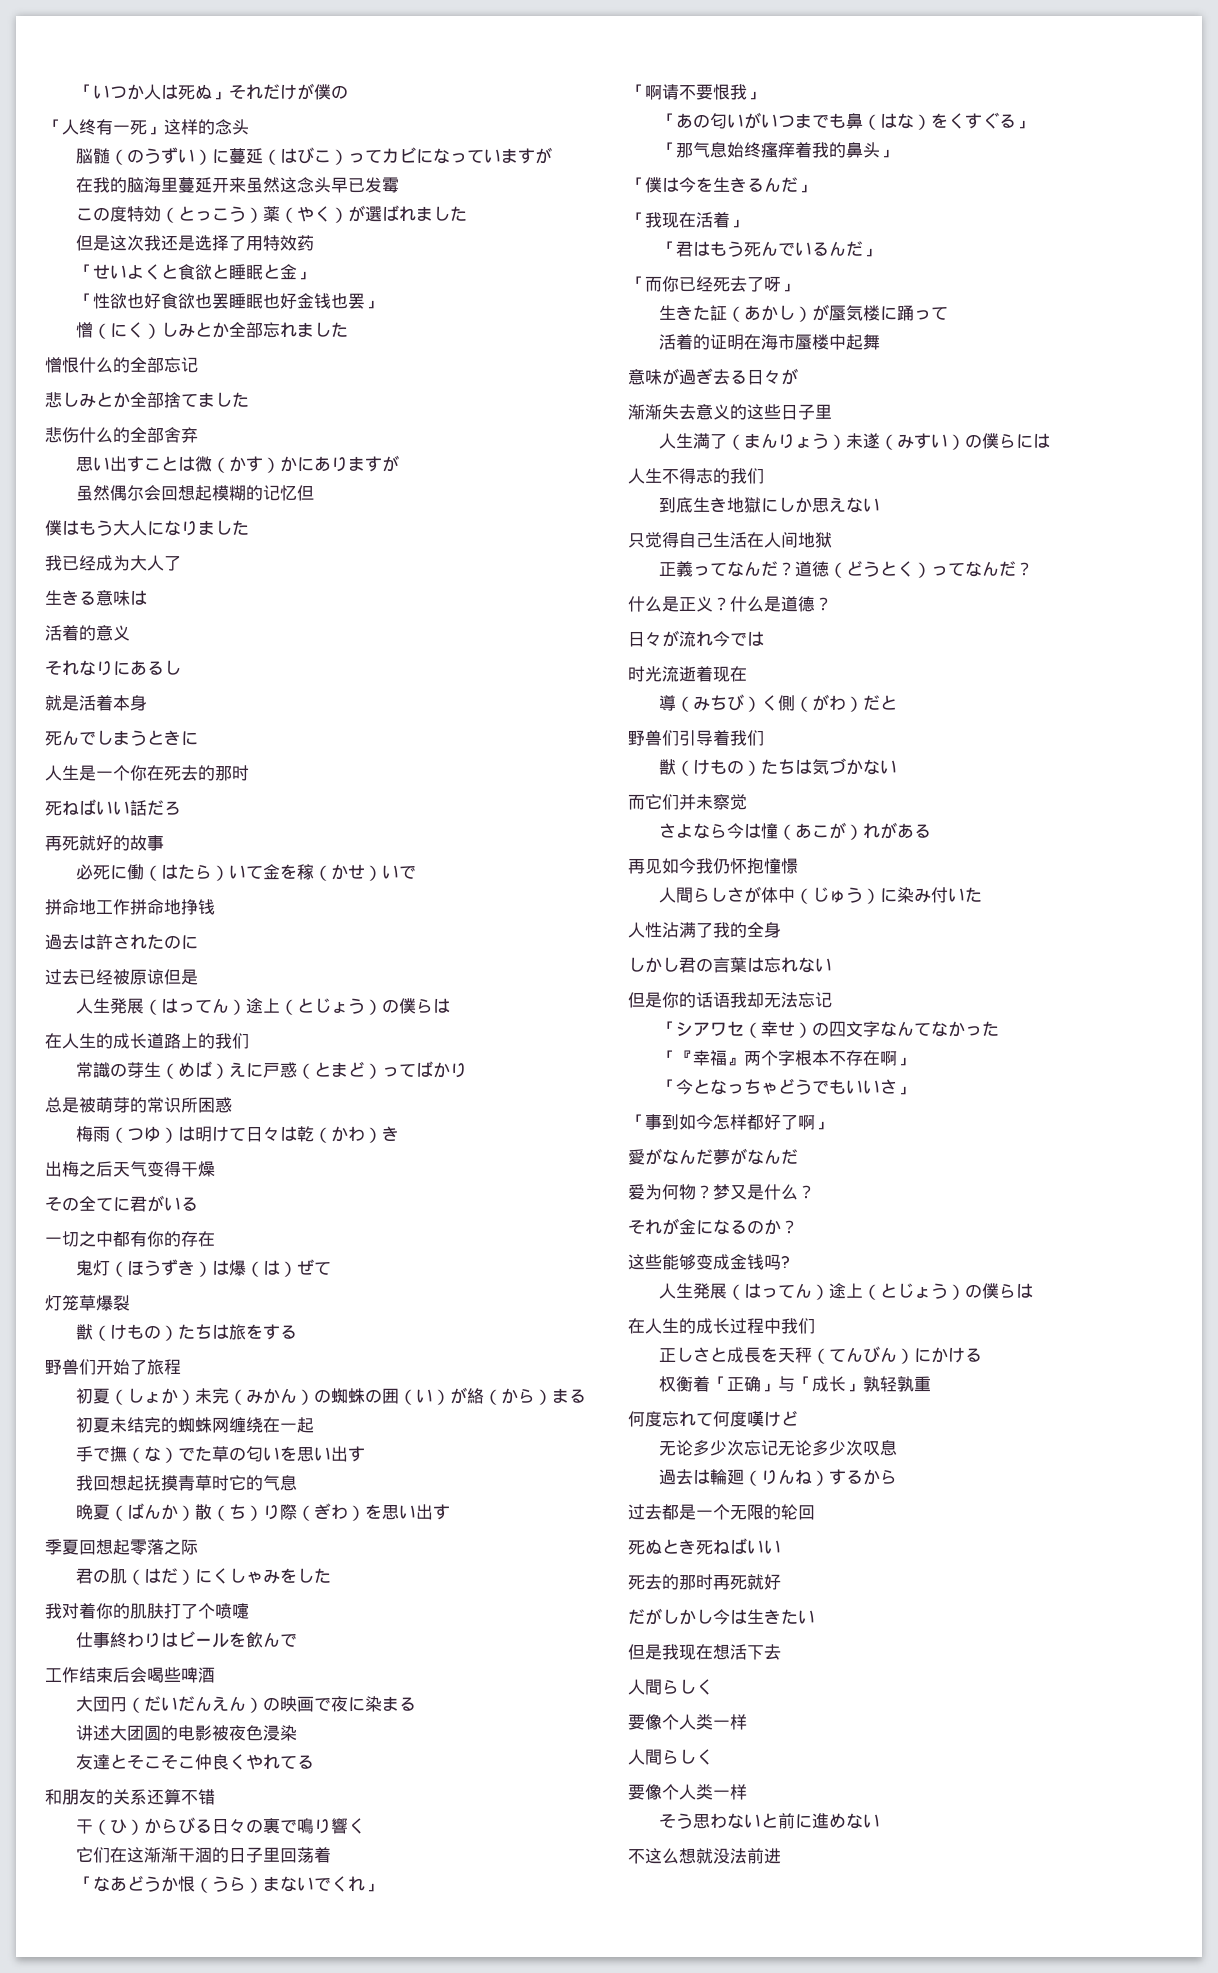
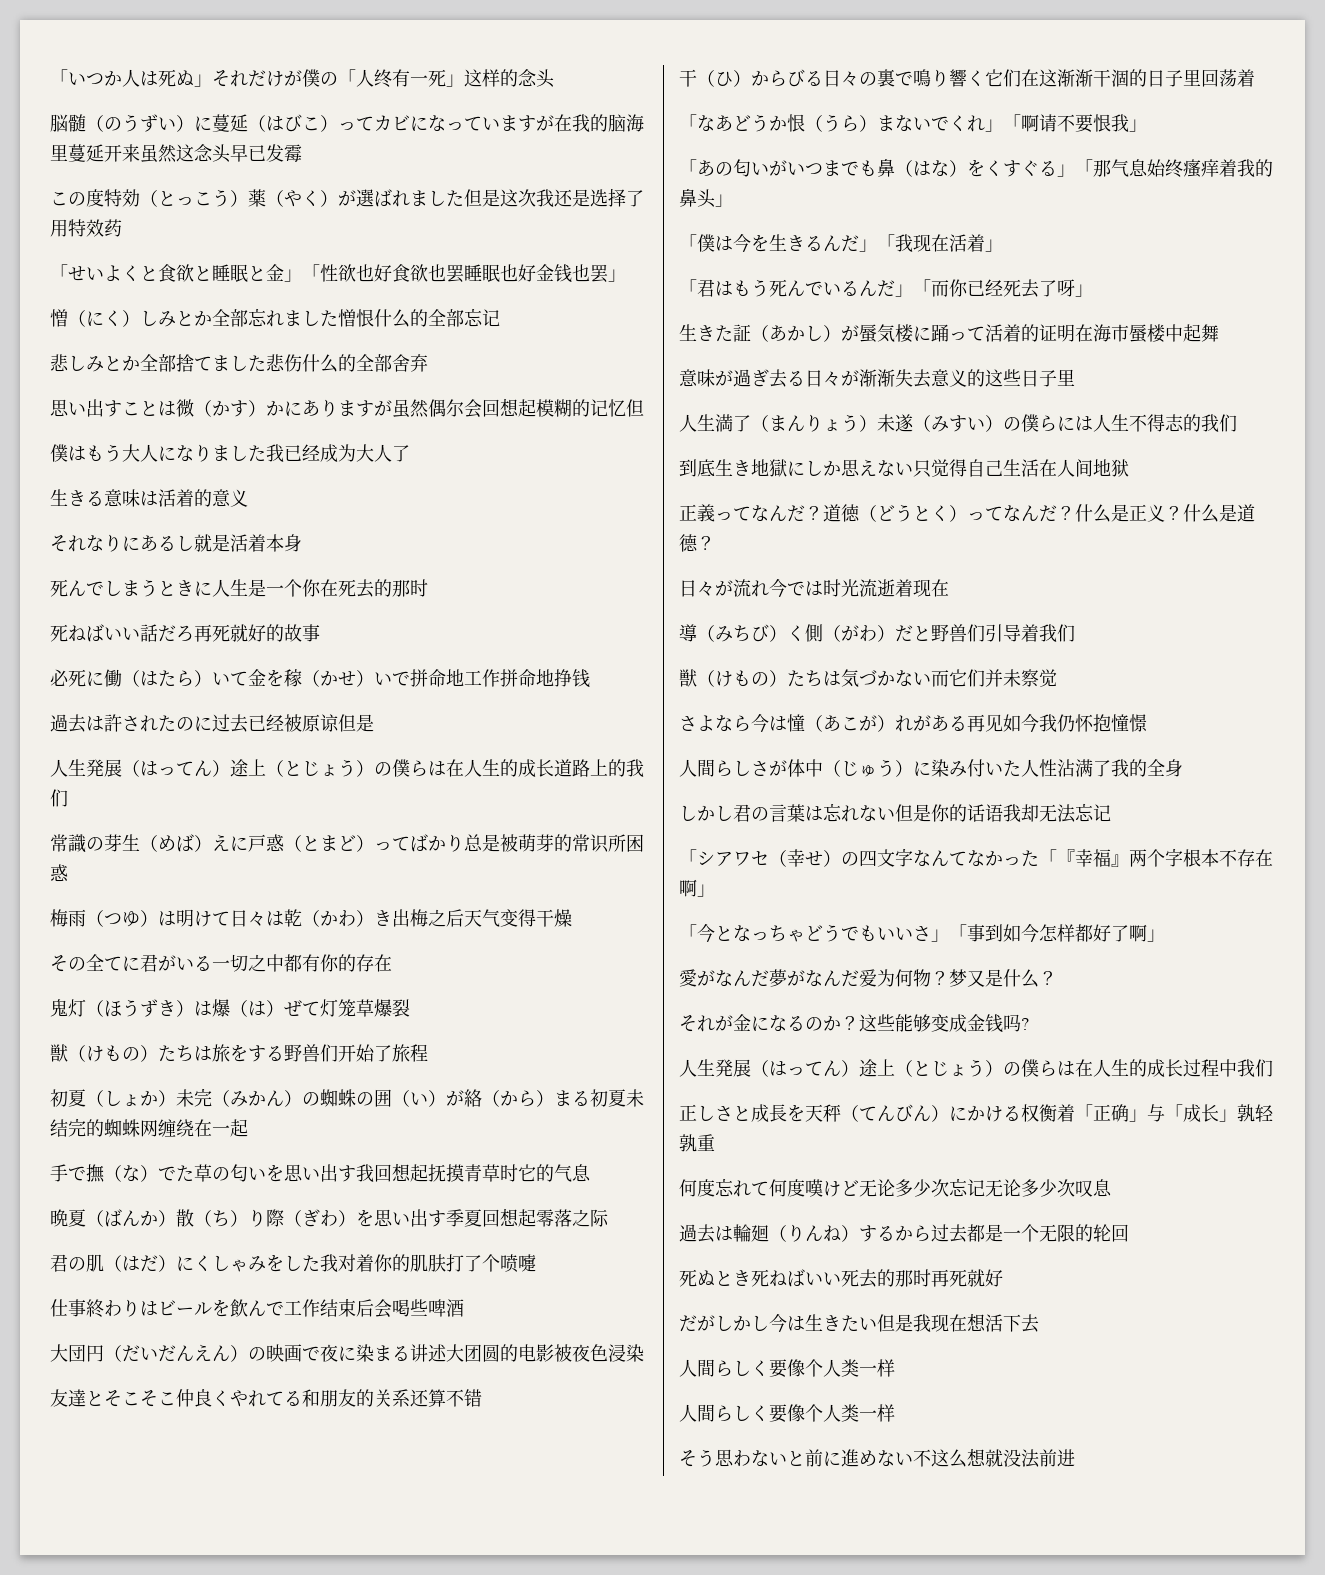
- 「いつか人は死ぬ」それだけが僕の
- 「人终有一死」这样的念头
+ 「いつか人は死ぬ」それだけが僕の「人终有一死」这样的念头
- 脳髄（のうずい）に蔓延（はびこ）ってカビになっていますが
- 在我的脑海里蔓延开来虽然这念头早已发霉
+ 脳髄（のうずい）に蔓延（はびこ）ってカビになっていますが在我的脑海里蔓延开来虽然这念头早已发霉
- この度特効（とっこう）薬（やく）が選ばれました
- 但是这次我还是选择了用特效药
+ この度特効（とっこう）薬（やく）が選ばれました但是这次我还是选择了用特效药
- 「せいよくと食欲と睡眠と金」
- 「性欲也好食欲也罢睡眠也好金钱也罢」
+ 「せいよくと食欲と睡眠と金」「性欲也好食欲也罢睡眠也好金钱也罢」
- 憎（にく）しみとか全部忘れました
- 憎恨什么的全部忘记
+ 憎（にく）しみとか全部忘れました憎恨什么的全部忘记
- 悲しみとか全部捨てました
- 悲伤什么的全部舍弃
+ 悲しみとか全部捨てました悲伤什么的全部舍弃
- 思い出すことは微（かす）かにありますが
- 虽然偶尔会回想起模糊的记忆但
+ 思い出すことは微（かす）かにありますが虽然偶尔会回想起模糊的记忆但
- 僕はもう大人になりました
- 我已经成为大人了
+ 僕はもう大人になりました我已经成为大人了
- 生きる意味は
- 活着的意义
+ 生きる意味は活着的意义
- それなりにあるし
- 就是活着本身
+ それなりにあるし就是活着本身
- 死んでしまうときに
- 人生是一个你在死去的那时
+ 死んでしまうときに人生是一个你在死去的那时
- 死ねばいい話だろ
- 再死就好的故事
+ 死ねばいい話だろ再死就好的故事
- 必死に働（はたら）いて金を稼（かせ）いで
- 拼命地工作拼命地挣钱
+ 必死に働（はたら）いて金を稼（かせ）いで拼命地工作拼命地挣钱
- 過去は許されたのに
- 过去已经被原谅但是
- 人生発展（はってん）途上（とじょう）の僕らは
- 在人生的成长道路上的我们
+ 過去は許されたのに过去已经被原谅但是
+ 人生発展（はってん）途上（とじょう）の僕らは在人生的成长道路上的我们
- 常識の芽生（めば）えに戸惑（とまど）ってばかり
- 总是被萌芽的常识所困惑
+ 常識の芽生（めば）えに戸惑（とまど）ってばかり总是被萌芽的常识所困惑
- 梅雨（つゆ）は明けて日々は乾（かわ）き
- 出梅之后天气变得干燥
+ 梅雨（つゆ）は明けて日々は乾（かわ）き出梅之后天气变得干燥
- その全てに君がいる
- 一切之中都有你的存在
+ その全てに君がいる一切之中都有你的存在
- 鬼灯（ほうずき）は爆（は）ぜて
- 灯笼草爆裂
+ 鬼灯（ほうずき）は爆（は）ぜて灯笼草爆裂
- 獣（けもの）たちは旅をする
- 野兽们开始了旅程
+ 獣（けもの）たちは旅をする野兽们开始了旅程
- 初夏（しょか）未完（みかん）の蜘蛛の囲（い）が絡（から）まる
- 初夏未结完的蜘蛛网缠绕在一起
+ 初夏（しょか）未完（みかん）の蜘蛛の囲（い）が絡（から）まる初夏未结完的蜘蛛网缠绕在一起
- 手で撫（な）でた草の匂いを思い出す
- 我回想起抚摸青草时它的气息
+ 手で撫（な）でた草の匂いを思い出す我回想起抚摸青草时它的气息
- 晩夏（ばんか）散（ち）り際（ぎわ）を思い出す
- 季夏回想起零落之际
+ 晩夏（ばんか）散（ち）り際（ぎわ）を思い出す季夏回想起零落之际
- 君の肌（はだ）にくしゃみをした
- 我对着你的肌肤打了个喷嚏
+ 君の肌（はだ）にくしゃみをした我对着你的肌肤打了个喷嚏
- 仕事終わりはビールを飲んで
- 工作结束后会喝些啤酒
+ 仕事終わりはビールを飲んで工作结束后会喝些啤酒
- 大団円（だいだんえん）の映画で夜に染まる
- 讲述大团圆的电影被夜色浸染
+ 大団円（だいだんえん）の映画で夜に染まる讲述大团圆的电影被夜色浸染
- 友達とそこそこ仲良くやれてる
- 和朋友的关系还算不错
+ 友達とそこそこ仲良くやれてる和朋友的关系还算不错
- 干（ひ）からびる日々の裏で鳴り響く
- 它们在这渐渐干涸的日子里回荡着
+ 干（ひ）からびる日々の裏で鳴り響く它们在这渐渐干涸的日子里回荡着
- 「なあどうか恨（うら）まないでくれ」
- 「啊请不要恨我」
+ 「なあどうか恨（うら）まないでくれ」「啊请不要恨我」
- 「あの匂いがいつまでも鼻（はな）をくすぐる」
- 「那气息始终瘙痒着我的鼻头」
+ 「あの匂いがいつまでも鼻（はな）をくすぐる」「那气息始终瘙痒着我的鼻头」
- 「僕は今を生きるんだ」
- 「我现在活着」
+ 「僕は今を生きるんだ」「我现在活着」
- 「君はもう死んでいるんだ」
- 「而你已经死去了呀」
+ 「君はもう死んでいるんだ」「而你已经死去了呀」
- 生きた証（あかし）が蜃気楼に踊って
- 活着的证明在海市蜃楼中起舞
+ 生きた証（あかし）が蜃気楼に踊って活着的证明在海市蜃楼中起舞
- 意味が過ぎ去る日々が
- 渐渐失去意义的这些日子里
+ 意味が過ぎ去る日々が渐渐失去意义的这些日子里
- 人生満了（まんりょう）未遂（みすい）の僕らには
- 人生不得志的我们
+ 人生満了（まんりょう）未遂（みすい）の僕らには人生不得志的我们
- 到底生き地獄にしか思えない
- 只觉得自己生活在人间地狱
+ 到底生き地獄にしか思えない只觉得自己生活在人间地狱
- 道徳（どうとく）ってなんだ？
- 什么是正义？
+ 道徳（どうとく）ってなんだ？什么是正义？
- 日々が流れ今では
- 时光流逝着现在
+ 日々が流れ今では时光流逝着现在
- 導（みちび）く側（がわ）だと
- 野兽们引导着我们
+ 導（みちび）く側（がわ）だと野兽们引导着我们
- 獣（けもの）たちは気づかない
- 而它们并未察觉
+ 獣（けもの）たちは気づかない而它们并未察觉
- さよなら今は憧（あこが）れがある
- 再见如今我仍怀抱憧憬
+ さよなら今は憧（あこが）れがある再见如今我仍怀抱憧憬
- 人間らしさが体中（じゅう）に染み付いた
- 人性沾满了我的全身
+ 人間らしさが体中（じゅう）に染み付いた人性沾满了我的全身
- しかし君の言葉は忘れない
- 但是你的话语我却无法忘记
+ しかし君の言葉は忘れない但是你的话语我却无法忘记
- 「シアワセ（幸せ）の四文字なんてなかった
- 「『幸福』两个字根本不存在啊」
+ 「シアワセ（幸せ）の四文字なんてなかった「『幸福』两个字根本不存在啊」
- 「今となっちゃどうでもいいさ」
- 「事到如今怎样都好了啊」
+ 「今となっちゃどうでもいいさ」「事到如今怎样都好了啊」
- 愛がなんだ夢がなんだ
- 爱为何物？
+ 愛がなんだ夢がなんだ爱为何物？
- それが金になるのか？
- 这些能够变成金钱吗?
- 人生発展（はってん）途上（とじょう）の僕らは
- 在人生的成长过程中我们
+ それが金になるのか？这些能够变成金钱吗?
+ 人生発展（はってん）途上（とじょう）の僕らは在人生的成长过程中我们
- 正しさと成長を天秤（てんびん）にかける
- 权衡着「正确」与「成长」孰轻孰重
+ 正しさと成長を天秤（てんびん）にかける权衡着「正确」与「成长」孰轻孰重
- 何度忘れて何度嘆けど
- 无论多少次忘记无论多少次叹息
+ 何度忘れて何度嘆けど无论多少次忘记无论多少次叹息
- 過去は輪廻（りんね）するから
- 过去都是一个无限的轮回
+ 過去は輪廻（りんね）するから过去都是一个无限的轮回
- 死ぬとき死ねばいい
- 死去的那时再死就好
+ 死ぬとき死ねばいい死去的那时再死就好
- だがしかし今は生きたい
- 但是我现在想活下去
- 人間らしく
- 要像个人类一样
- 人間らしく
- 要像个人类一样
+ だがしかし今は生きたい但是我现在想活下去
+ 人間らしく要像个人类一样
+ 人間らしく要像个人类一样
- そう思わないと前に進めない
- 不这么想就没法前进
+ そう思わないと前に進めない不这么想就没法前进

